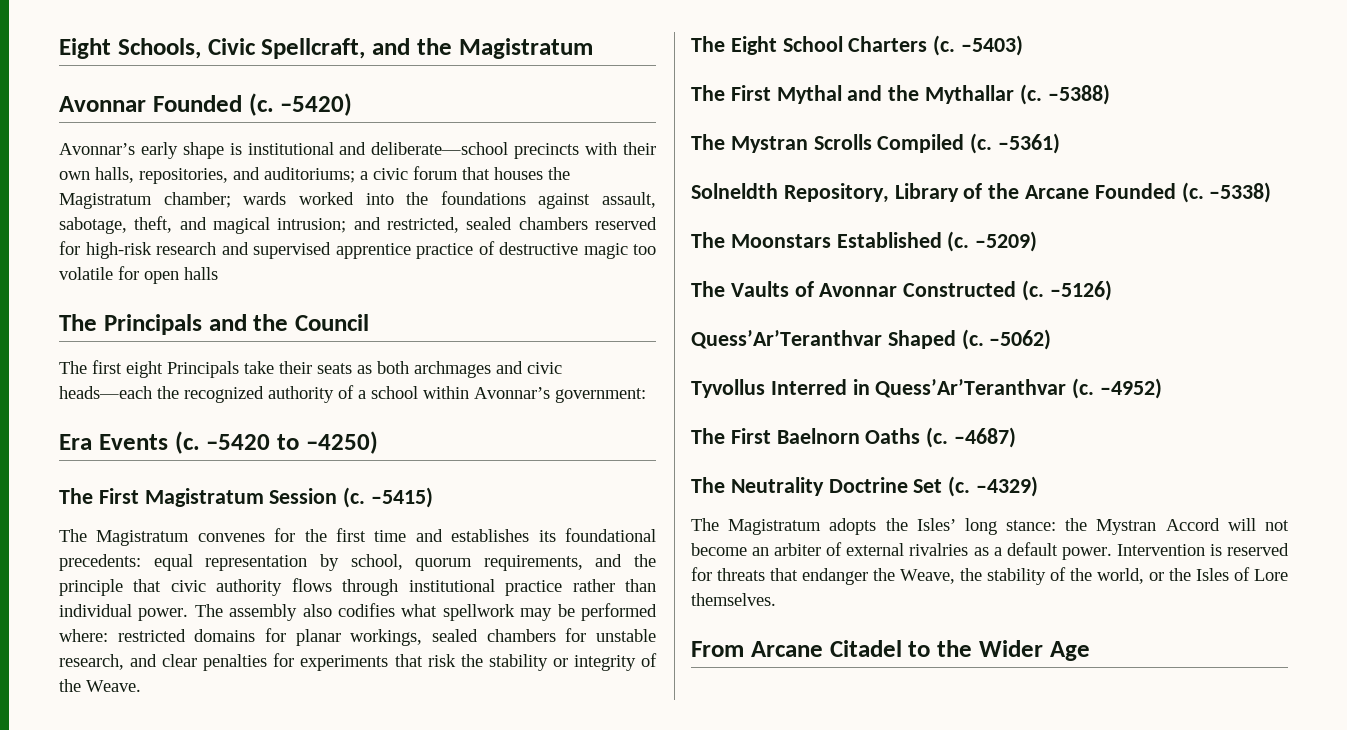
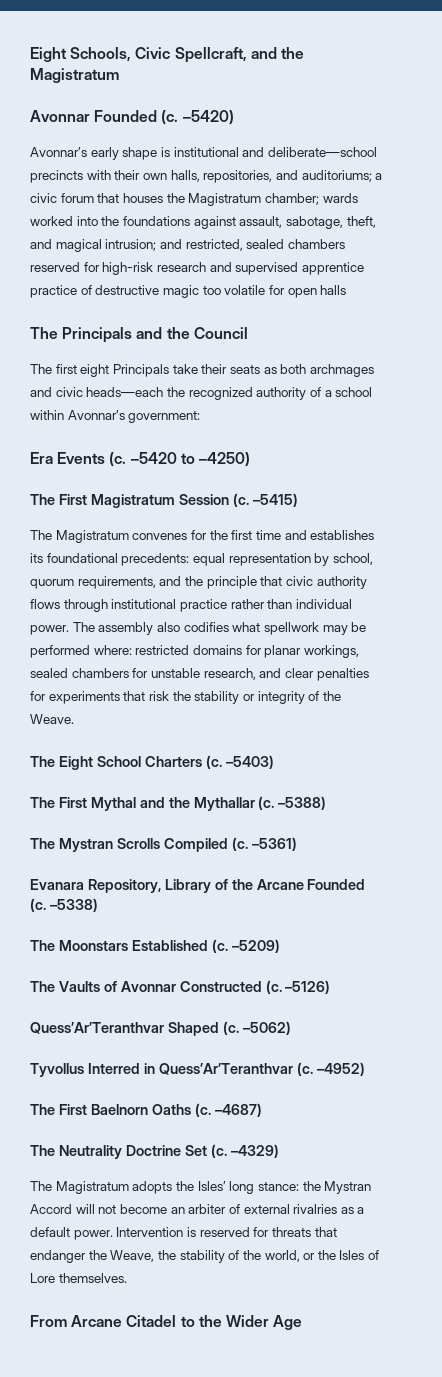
- Solneldth Repository, Library of the Arcane Founded (c.
+ Evanara Repository, Library of the Arcane Founded (c.

